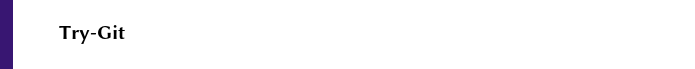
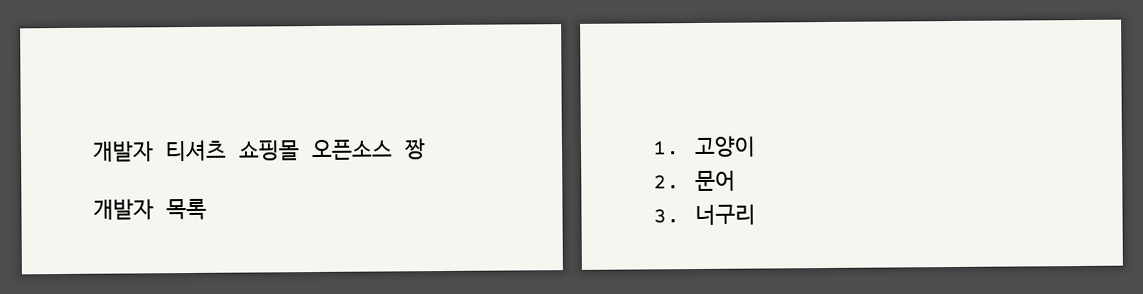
- Try-Git
+ 개발자 티셔츠 쇼핑몰 오픈소스 짱
+ 개발자 목록
+ 1. 고양이
+ 2. 문어
+ 3. 너구리

